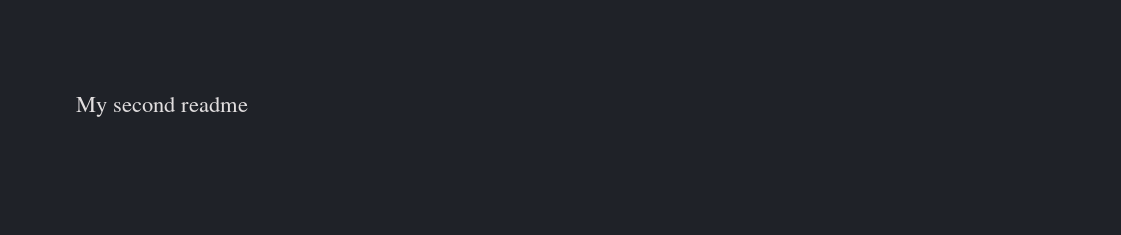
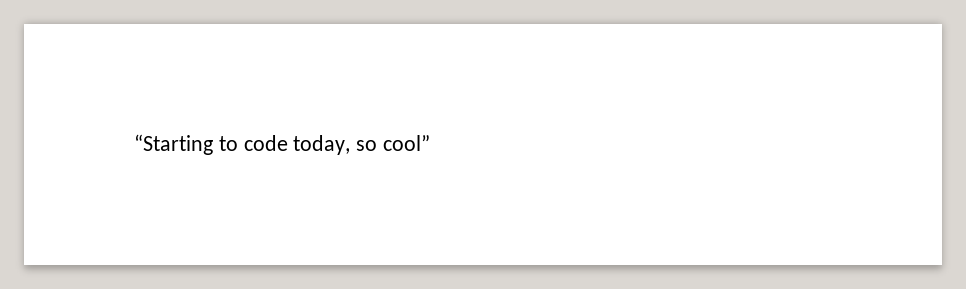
- My second readme
+ “Starting to code today, so cool”

